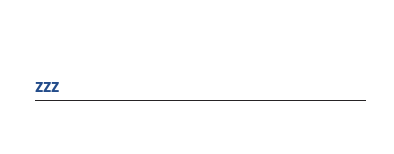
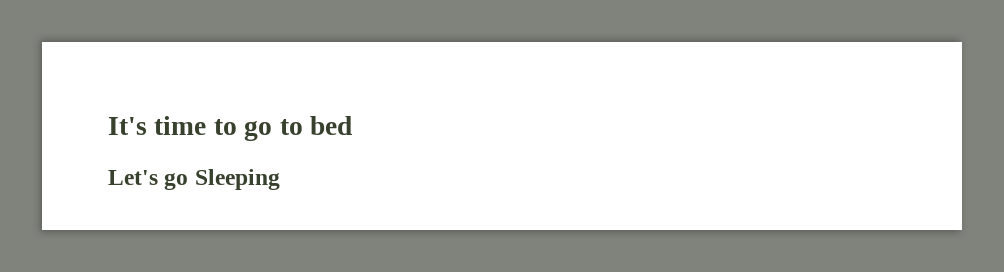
- zzz
+ It's time to go to bed
+ Let's go Sleeping

